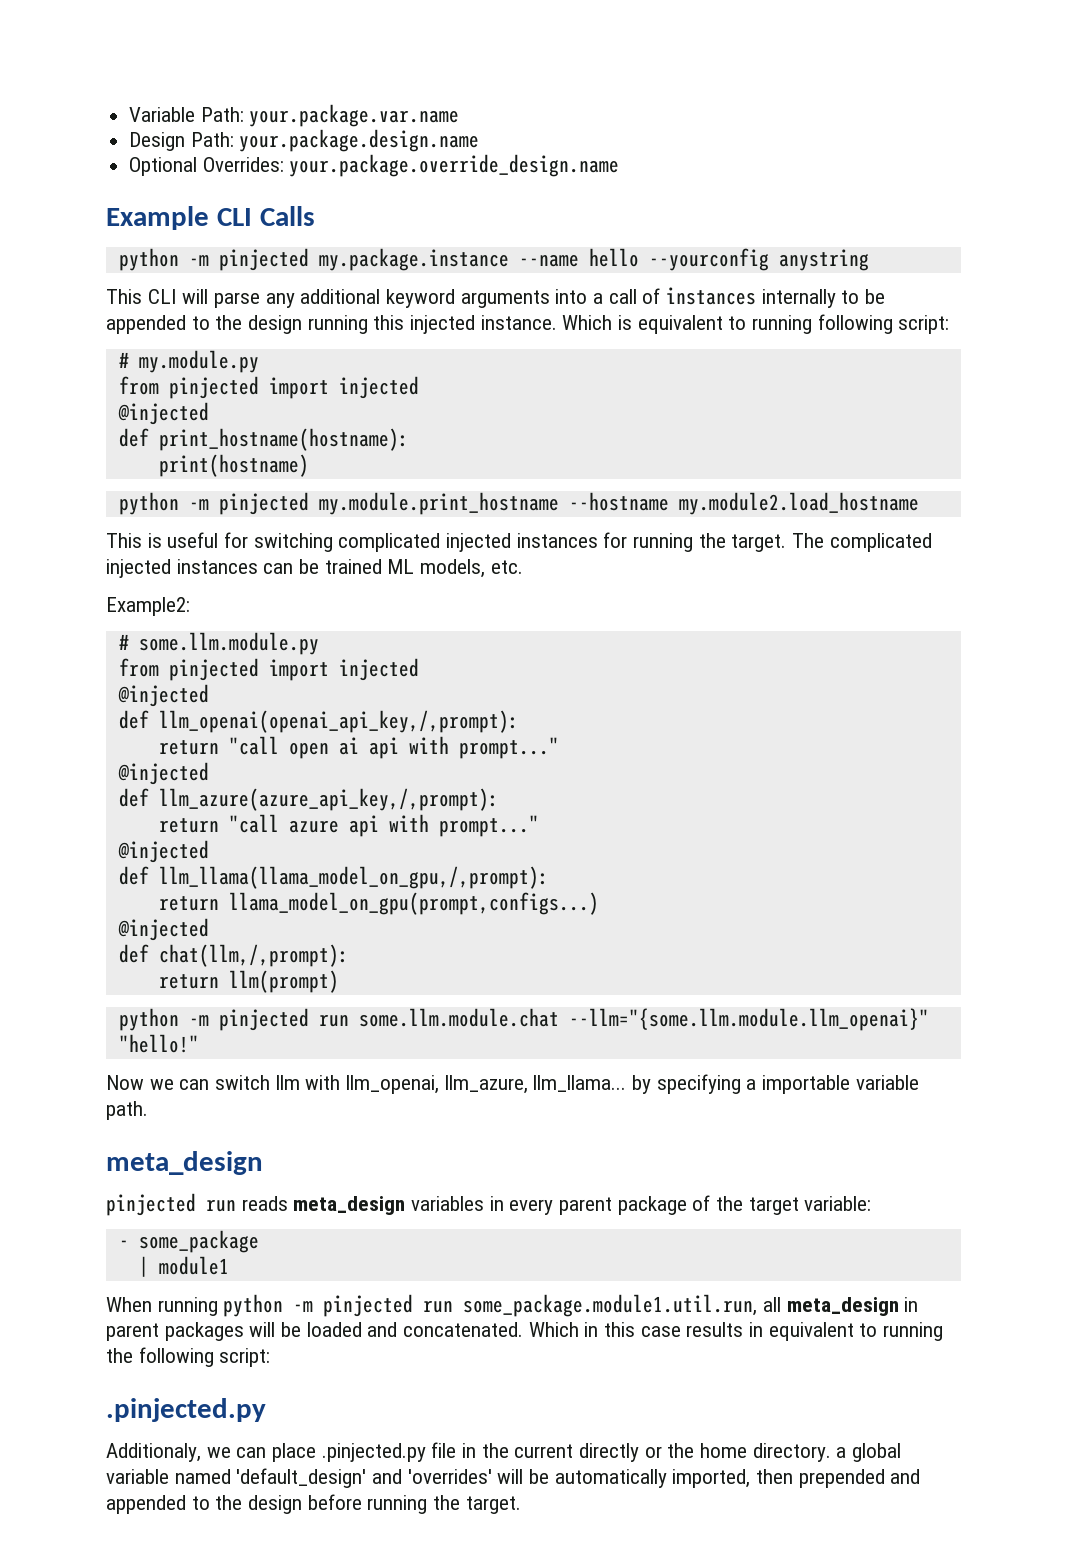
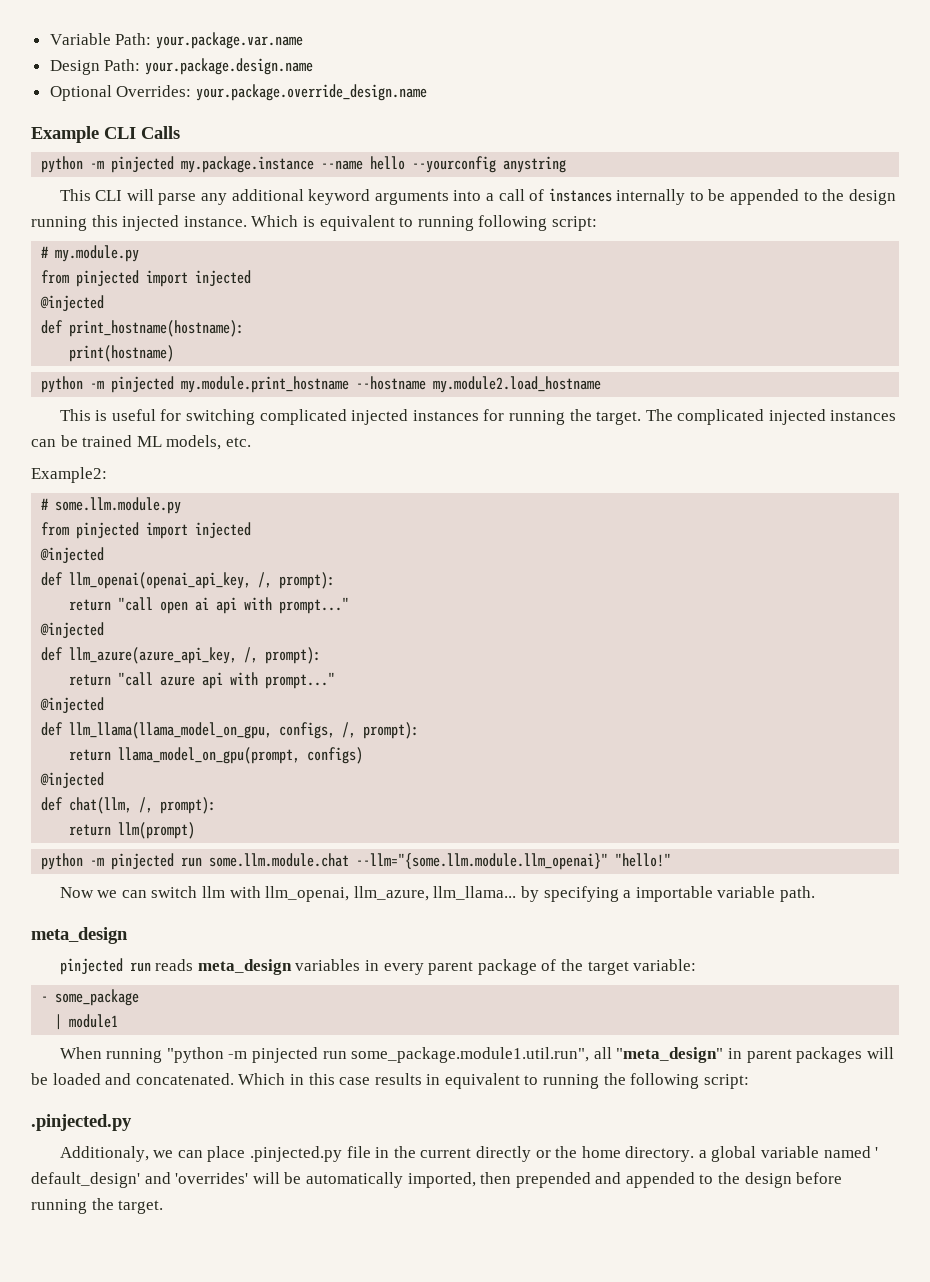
- def llm_openai(openai_api_key,/,prompt):
+ def llm_openai(openai_api_key, /, prompt):
- def llm_azure(azure_api_key,/,prompt):
+ def llm_azure(azure_api_key, /, prompt):
- def llm_llama(llama_model_on_gpu,/,prompt):
- return llama_model_on_gpu(prompt,configs...)
+ def llm_llama(llama_model_on_gpu, configs, /, prompt):
+ return llama_model_on_gpu(prompt, configs)
  @injected
- def chat(llm,/,prompt):
+ def chat(llm, /, prompt):
- When running python -m pinjected run some_package.module1.util.run, all meta_design in parent packages will be loaded and concatenated.
+ When running "python -m pinjected run some_package.module1.util.run", all "meta_design" in parent packages will be loaded and concatenated.
- Additionaly, we can place .pinjected.py file in the current directly or the home directory. a global variable named 'default_design' and 'overrides' will be automatically imported, then prepended and appended to the design before running the target.
+ Additionaly, we can place .pinjected.py file in the current directly or the home directory. a global variable named ' default_design' and 'overrides' will be automatically imported, then prepended and appended to the design before running the target.

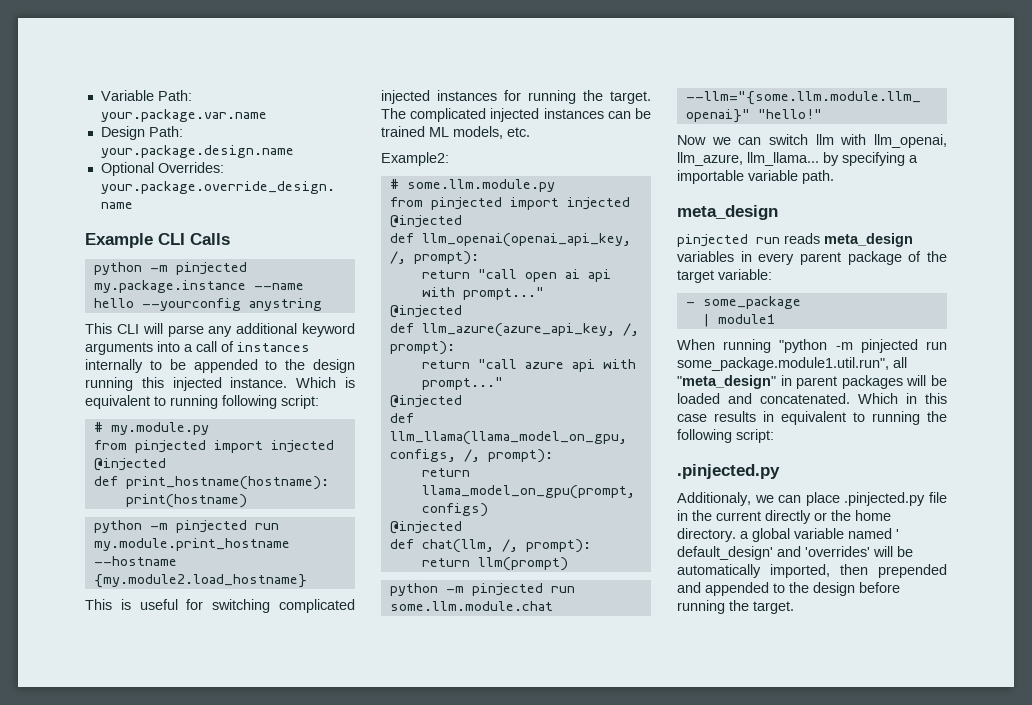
- python -m pinjected my.module.print_hostname --hostname my.module2.load_hostname
+ python -m pinjected run my.module.print_hostname --hostname {my.module2.load_hostname}

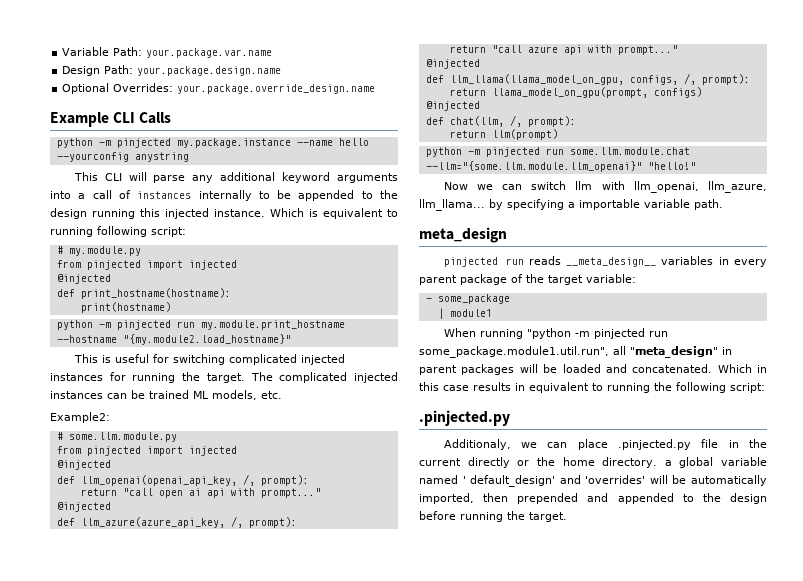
- python -m pinjected run my.module.print_hostname --hostname {my.module2.load_hostname}
+ python -m pinjected run my.module.print_hostname --hostname "{my.module2.load_hostname}"
- pinjected run reads meta_design variables in every parent package of the target variable:
+ pinjected run reads __meta_design__ variables in every parent package of the target variable:

